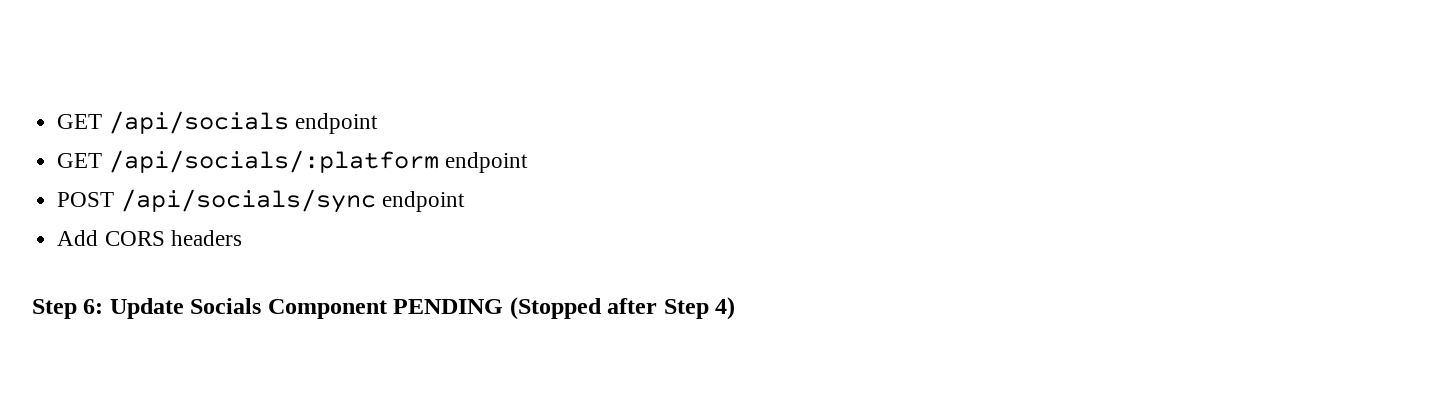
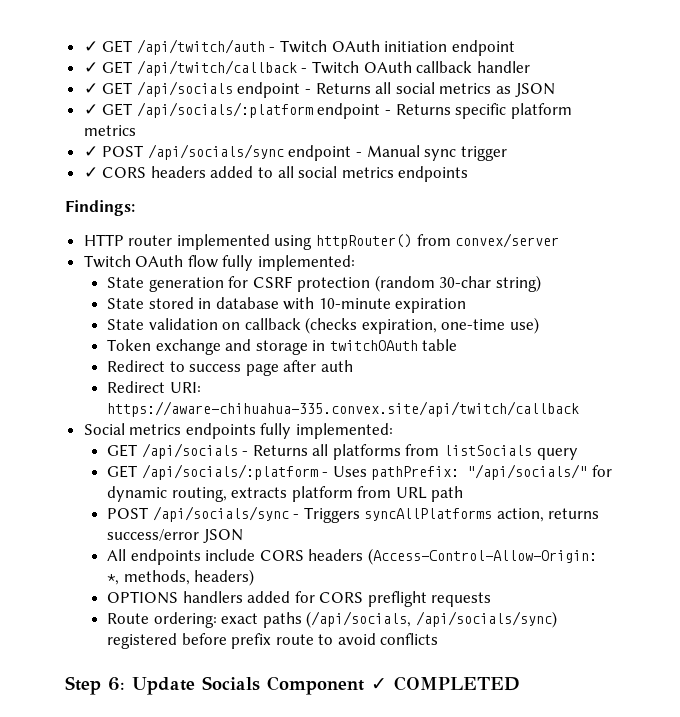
- GET /api/socials endpoint
- GET /api/socials/:platform endpoint
- POST /api/socials/sync endpoint
- Add CORS headers
+ ✓ GET /api/twitch/auth - Twitch OAuth initiation endpoint
+ ✓ GET /api/twitch/callback - Twitch OAuth callback handler
+ ✓ GET /api/socials endpoint - Returns all social metrics as JSON
+ ✓ GET /api/socials/:platform endpoint - Returns specific platform metrics
+ ✓ POST /api/socials/sync endpoint - Manual sync trigger
+ ✓ CORS headers added to all social metrics endpoints
+ Findings:
+ HTTP router implemented using httpRouter() from convex/server
+ Twitch OAuth flow fully implemented:
+ State generation for CSRF protection (random 30-char string)
+ State stored in database with 10-minute expiration
+ State validation on callback (checks expiration, one-time use)
+ Token exchange and storage in twitchOAuth table
+ Redirect to success page after auth
+ Redirect URI: https://aware-chihuahua-335.convex.site/api/twitch/callback
+ Social metrics endpoints fully implemented:
+ GET /api/socials - Returns all platforms from listSocials query
+ GET /api/socials/:platform - Uses pathPrefix: "/api/socials/" for dynamic routing, extracts platform from URL path
+ POST /api/socials/sync - Triggers syncAllPlatforms action, returns success/error JSON
+ All endpoints include CORS headers (Access-Control-Allow-Origin: *, methods, headers)
+ OPTIONS handlers added for CORS preflight requests
+ Route ordering: exact paths (/api/socials, /api/socials/sync) registered before prefix route to avoid conflicts
- Step 6: Update Socials Component PENDING (Stopped after Step 4)
+ Step 6: Update Socials Component ✓ COMPLETED

